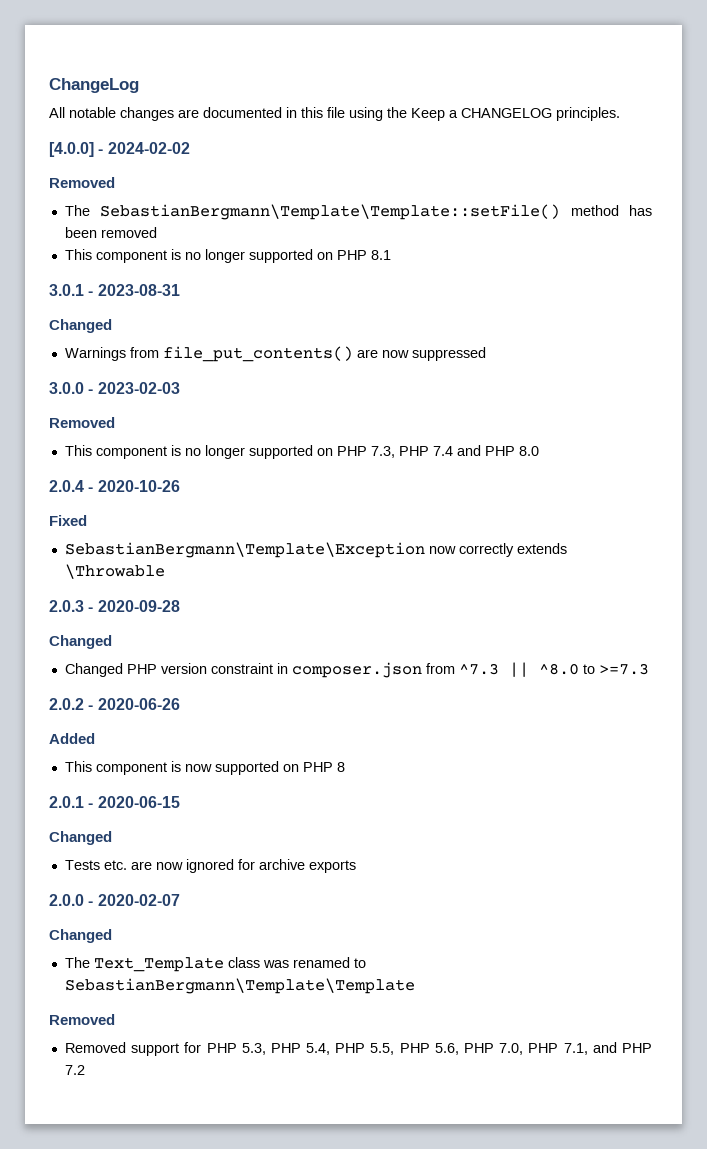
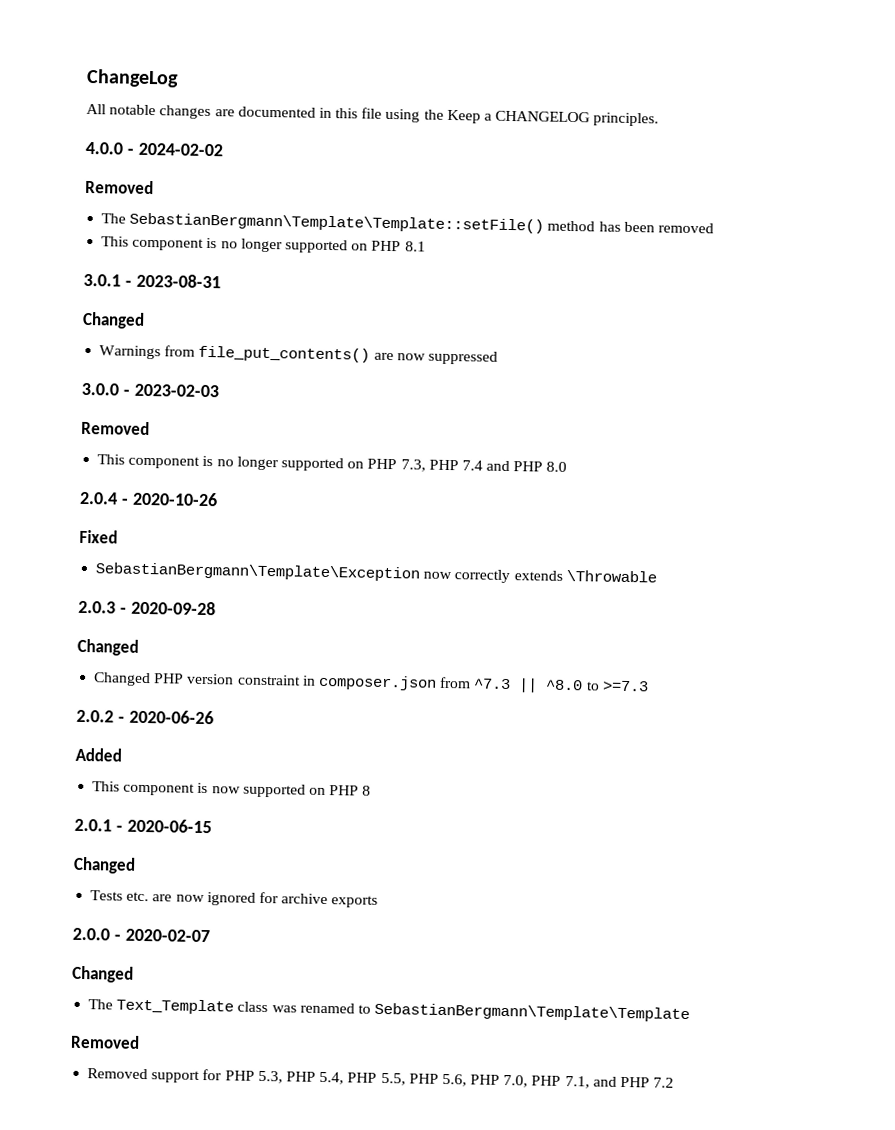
- [4.0.0] - 2024-02-02
+ 4.0.0 - 2024-02-02

